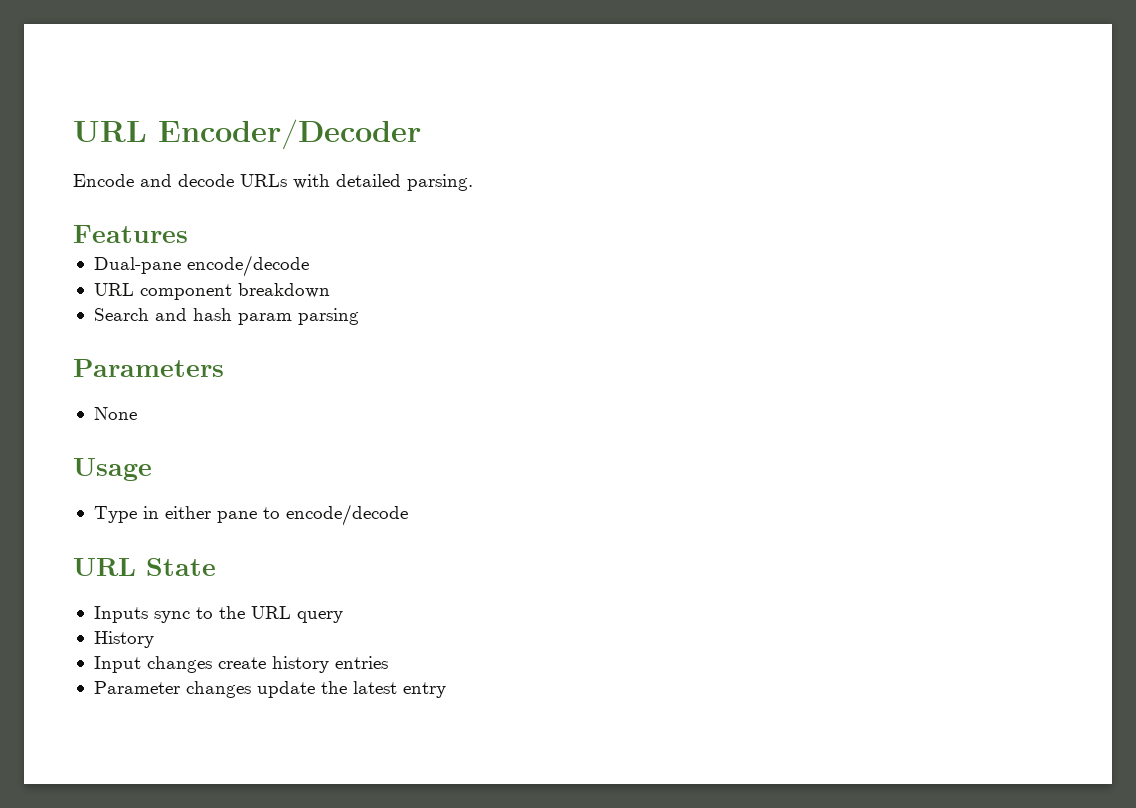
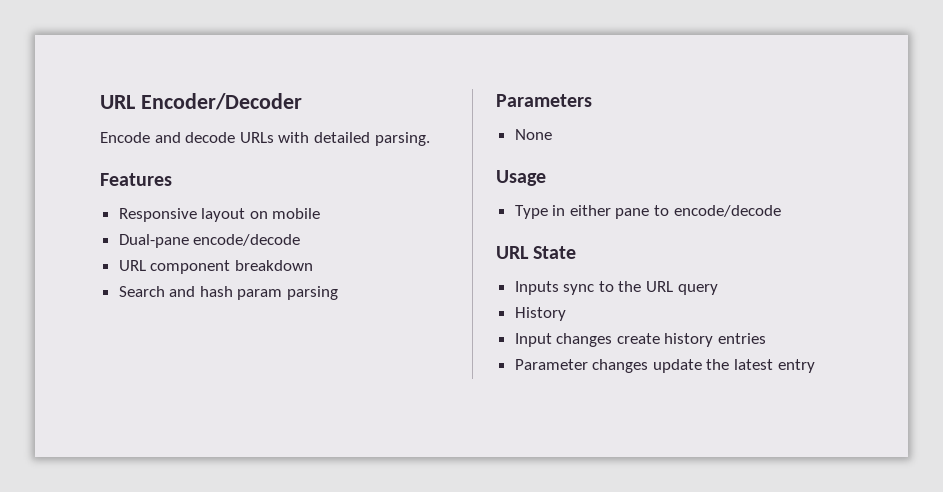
+ Responsive layout on mobile

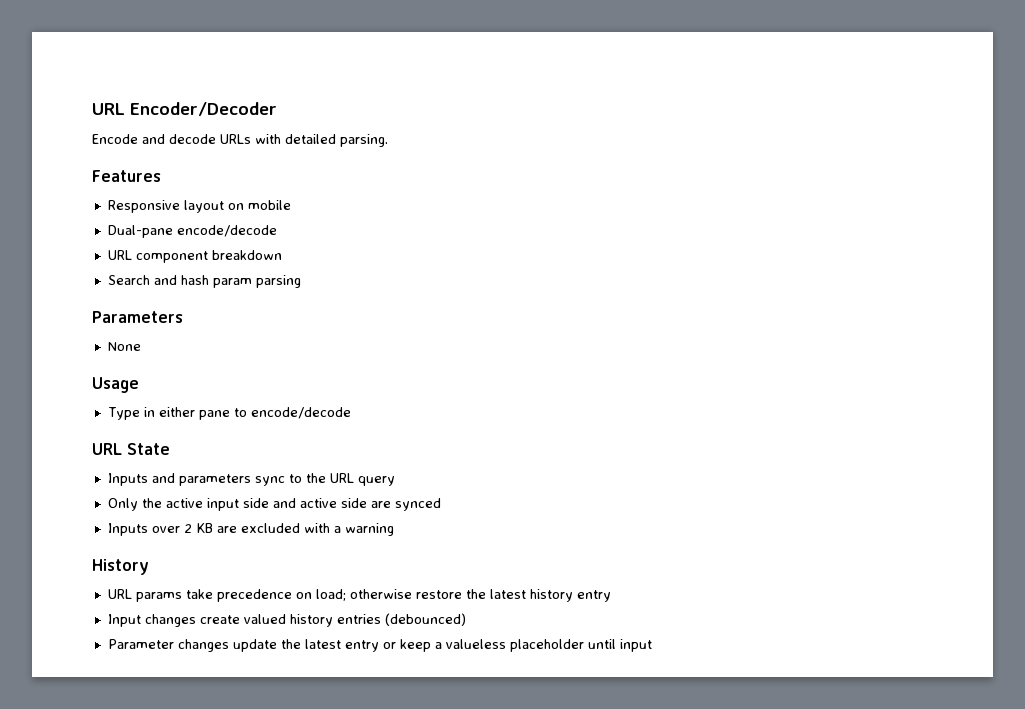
- Inputs sync to the URL query
+ Inputs and parameters sync to the URL query
+ Only the active input side and active side are synced
+ Inputs over 2 KB are excluded with a warning
  History
+ URL params take precedence on load; otherwise restore the latest history entry
- Input changes create history entries
+ Input changes create valued history entries (debounced)
- Parameter changes update the latest entry
+ Parameter changes update the latest entry or keep a valueless placeholder until input

